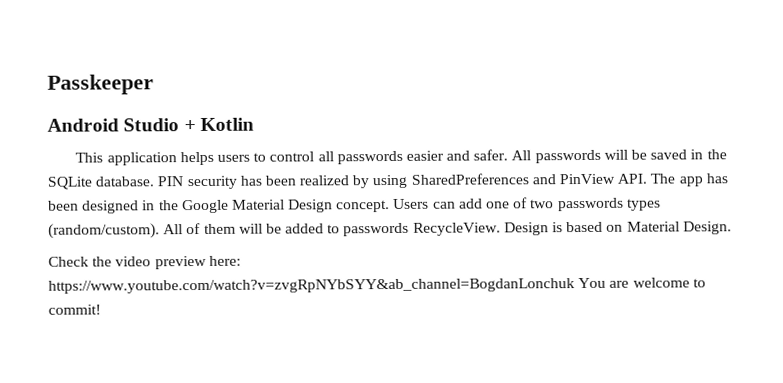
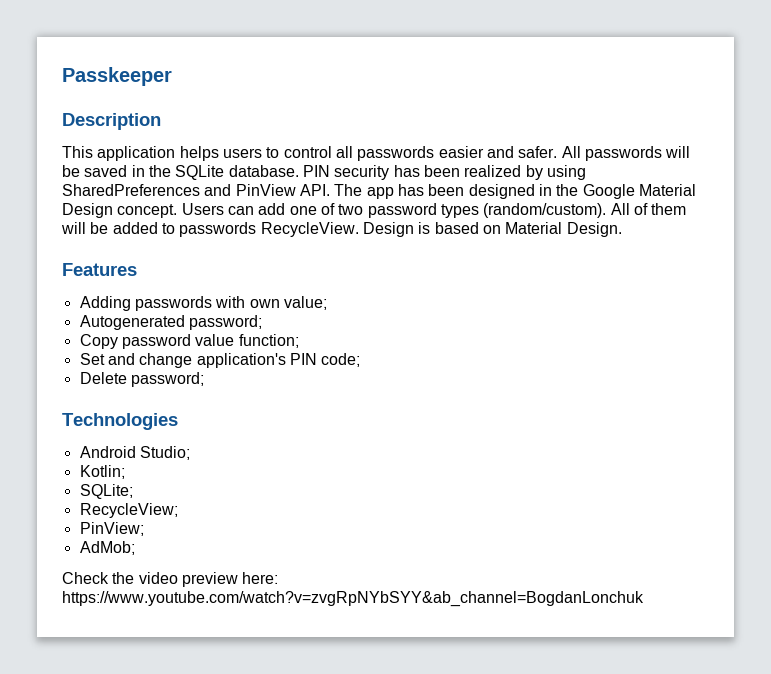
- Android Studio + Kotlin
+ Description
- Users can add one of two passwords types (random/custom).
+ Users can add one of two password types (random/custom).
+ Features
+ Adding passwords with own value;
+ Autogenerated password;
+ Copy password value function;
+ Set and change application's PIN code;
+ Delete password;
+ Technologies
+ Android Studio;
+ Kotlin;
+ SQLite;
+ RecycleView;
+ PinView;
+ AdMob;
- Check the video preview here: https://www.youtube.com/watch?v=zvgRpNYbSYY&ab_channel=BogdanLonchuk You are welcome to commit!
+ Check the video preview here: https://www.youtube.com/watch?v=zvgRpNYbSYY&ab_channel=BogdanLonchuk

